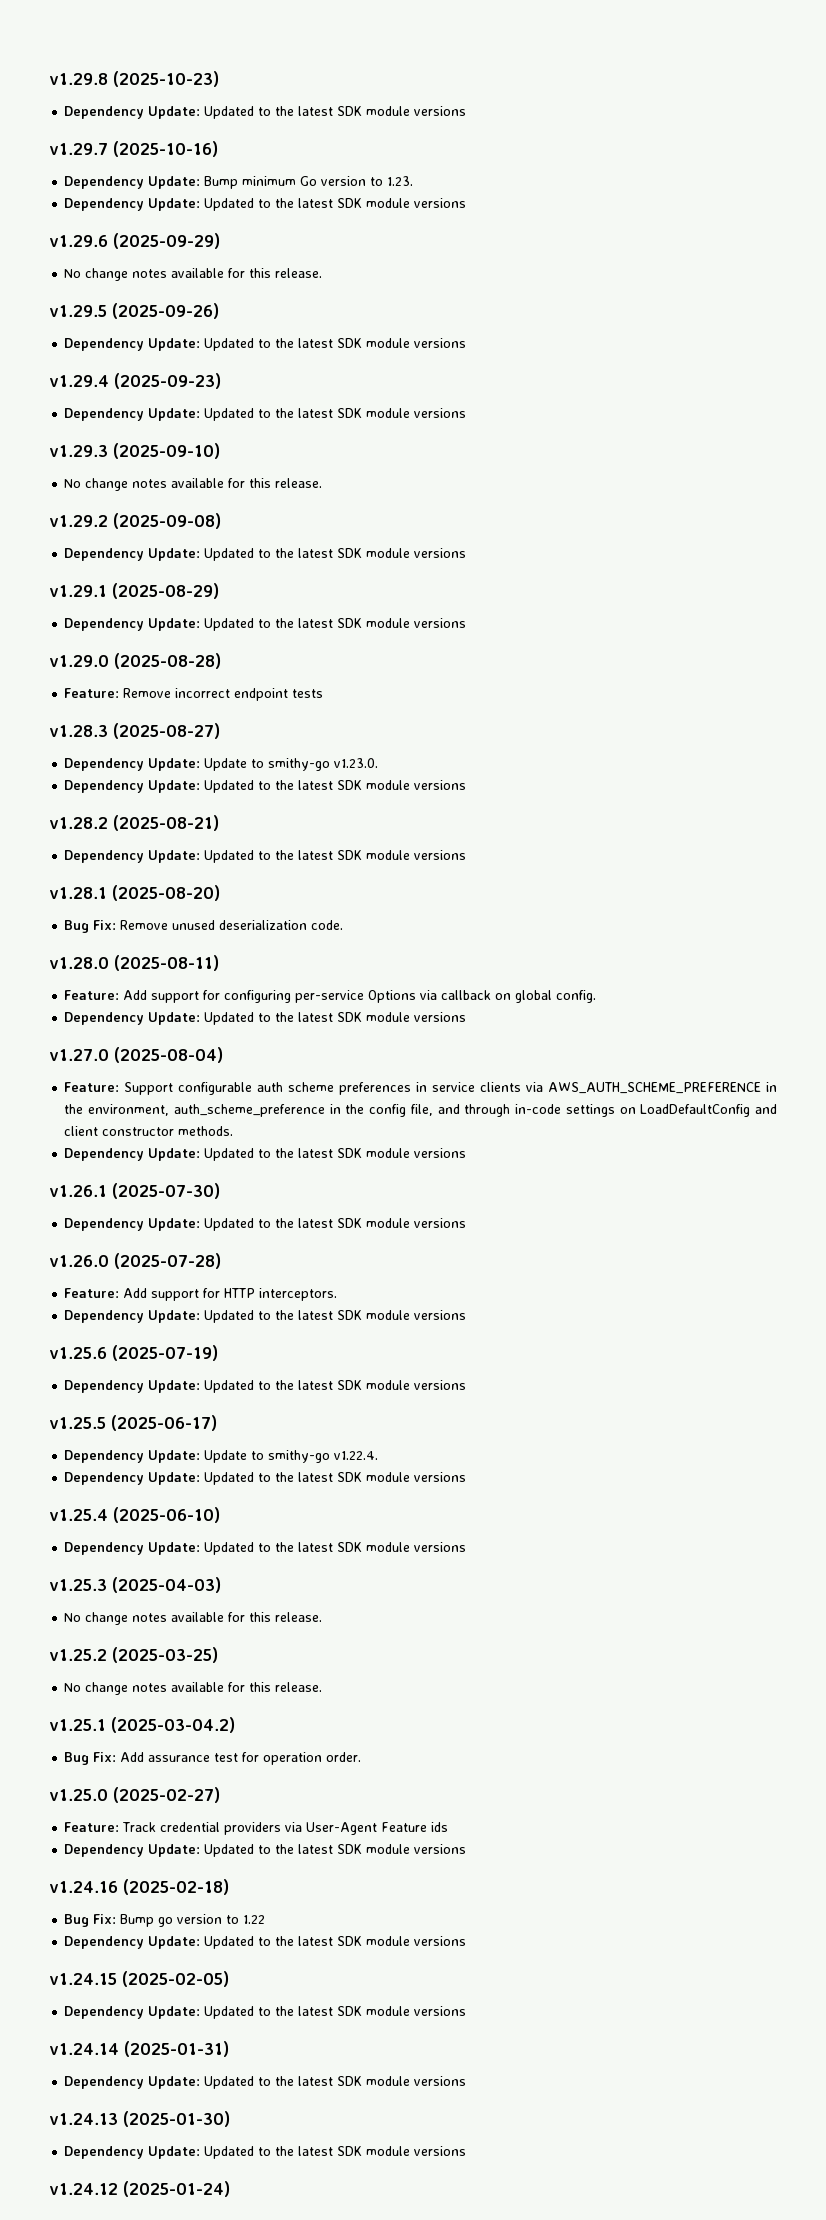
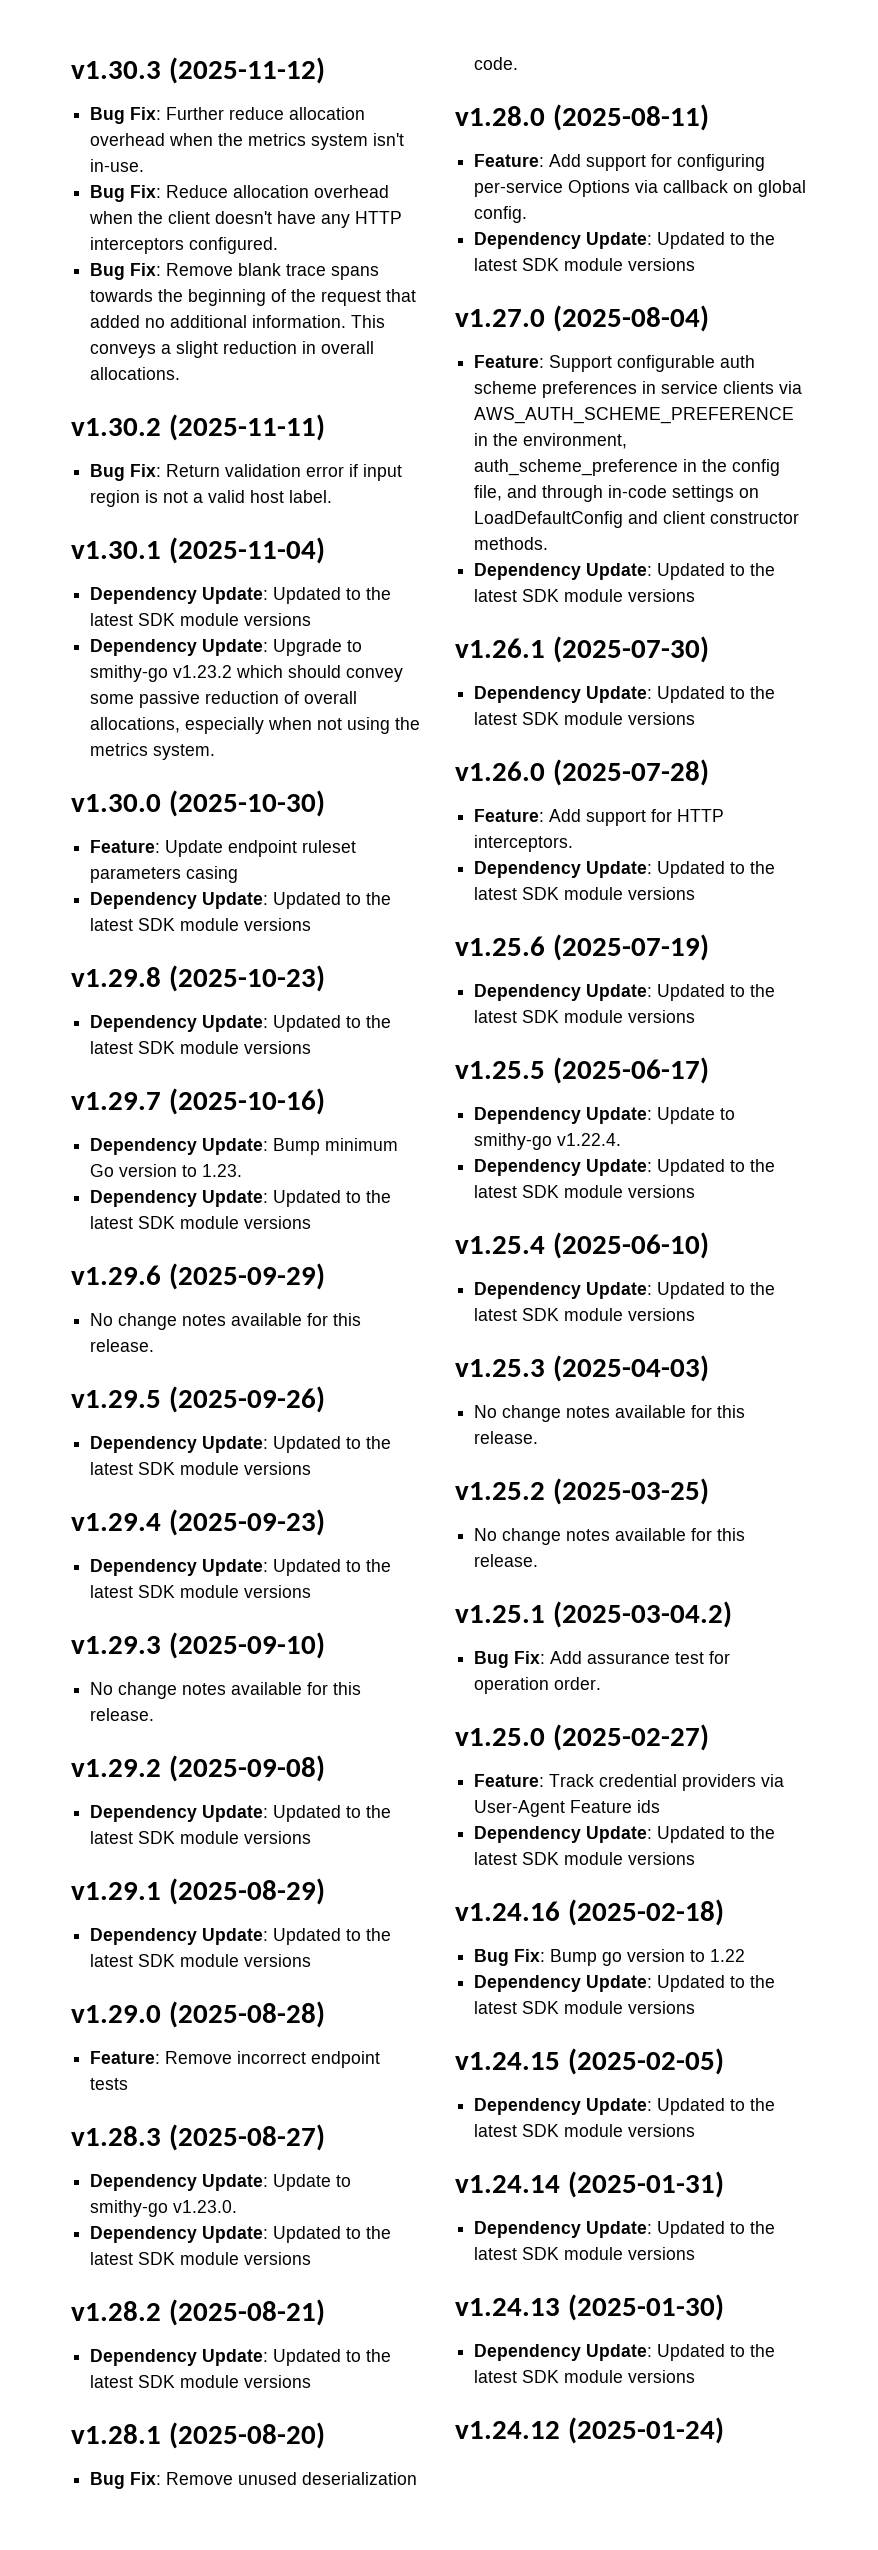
+ v1.30.3 (2025-11-12)
+ Bug Fix: Further reduce allocation overhead when the metrics system isn't in-use.
+ Bug Fix: Reduce allocation overhead when the client doesn't have any HTTP interceptors configured.
+ Bug Fix: Remove blank trace spans towards the beginning of the request that added no additional information. This conveys a slight reduction in overall allocations.
+ v1.30.2 (2025-11-11)
+ Bug Fix: Return validation error if input region is not a valid host label.
+ v1.30.1 (2025-11-04)
+ Dependency Update: Updated to the latest SDK module versions
+ Dependency Update: Upgrade to smithy-go v1.23.2 which should convey some passive reduction of overall allocations, especially when not using the metrics system.
+ v1.30.0 (2025-10-30)
+ Feature: Update endpoint ruleset parameters casing
+ Dependency Update: Updated to the latest SDK module versions

